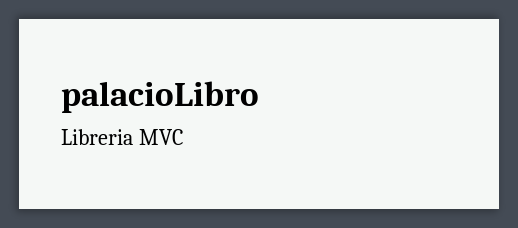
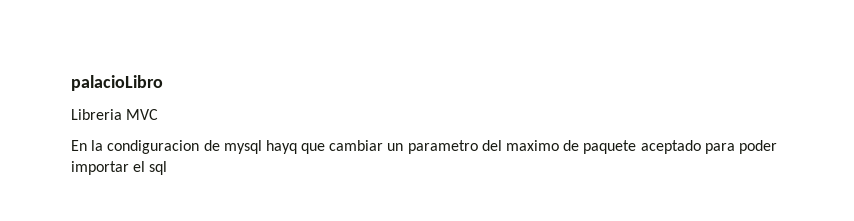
+ En la condiguracion de mysql hayq que cambiar un parametro del maximo de paquete aceptado para poder importar el sql

